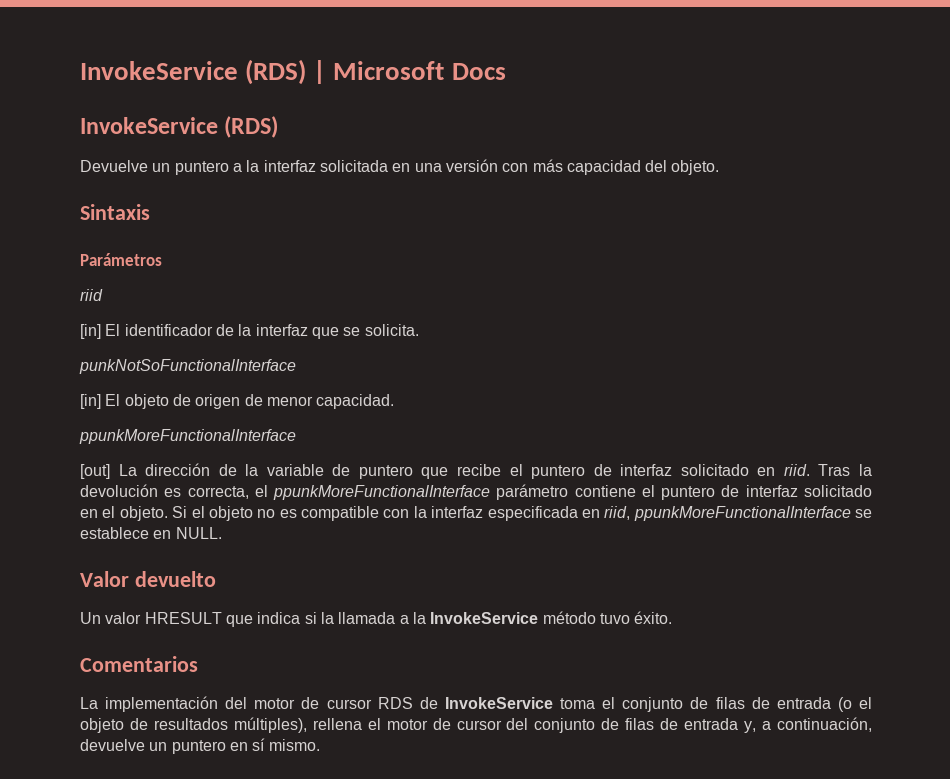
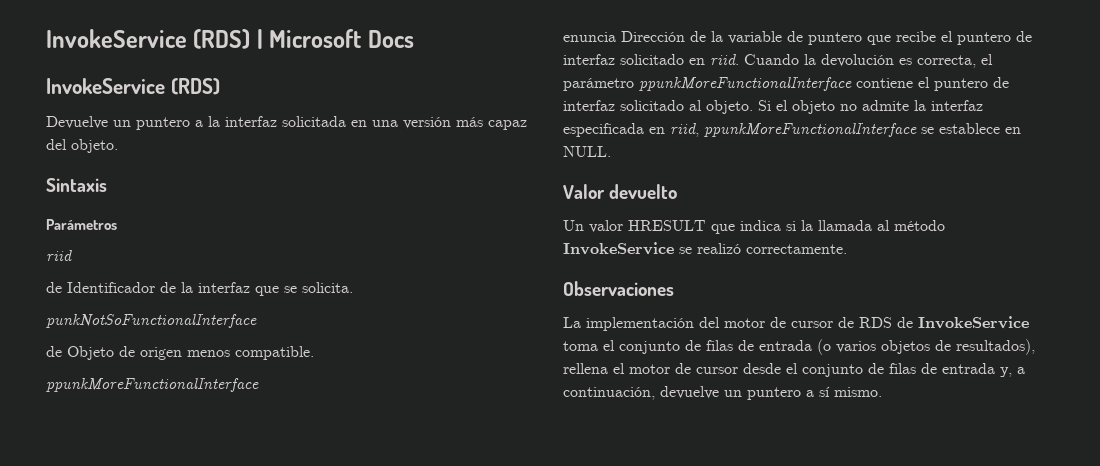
- Devuelve un puntero a la interfaz solicitada en una versión con más capacidad del objeto.
+ Devuelve un puntero a la interfaz solicitada en una versión más capaz del objeto.
- [in] El identificador de la interfaz que se solicita.
+ de Identificador de la interfaz que se solicita.
- [in] El objeto de origen de menor capacidad.
+ de Objeto de origen menos compatible.
  ppunkMoreFunctionalInterface
- [out] La dirección de la variable de puntero que recibe el puntero de interfaz solicitado en riid.
+ enuncia Dirección de la variable de puntero que recibe el puntero de interfaz solicitado en riid.
- Tras la devolución es correcta, el ppunkMoreFunctionalInterface parámetro contiene el puntero de interfaz solicitado en el objeto.
+ Cuando la devolución es correcta, el parámetro ppunkMoreFunctionalInterface contiene el puntero de interfaz solicitado al objeto.
- Si el objeto no es compatible con la interfaz especificada en riid, ppunkMoreFunctionalInterface se establece en NULL.
+ Si el objeto no admite la interfaz especificada en riid, ppunkMoreFunctionalInterface se establece en NULL.
- Un valor HRESULT que indica si la llamada a la InvokeService método tuvo éxito.
- Comentarios
+ Un valor HRESULT que indica si la llamada al método InvokeService se realizó correctamente.
+ Observaciones
- La implementación del motor de cursor RDS de InvokeService toma el conjunto de filas de entrada (o el objeto de resultados múltiples), rellena el motor de cursor del conjunto de filas de entrada y, a continuación, devuelve un puntero en sí mismo.
+ La implementación del motor de cursor de RDS de InvokeService toma el conjunto de filas de entrada (o varios objetos de resultados), rellena el motor de cursor desde el conjunto de filas de entrada y, a continuación, devuelve un puntero a sí mismo.

